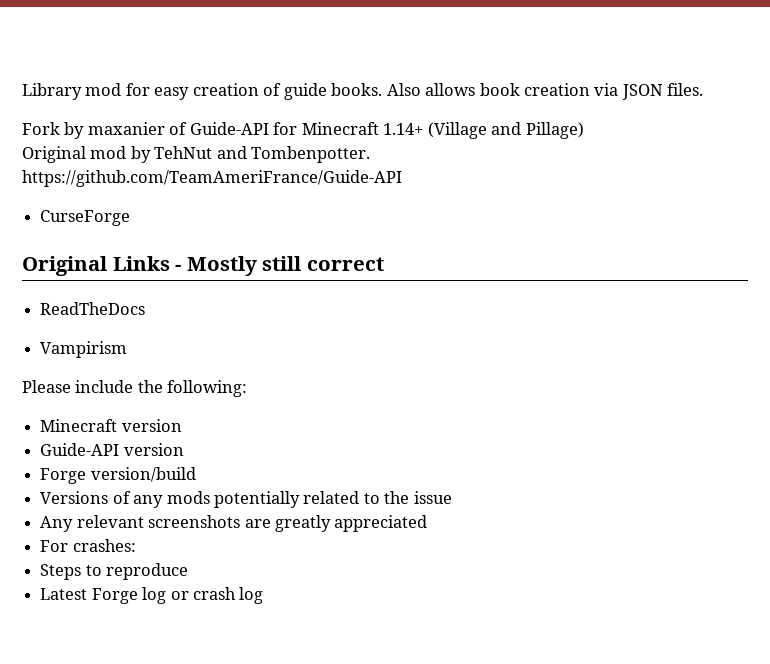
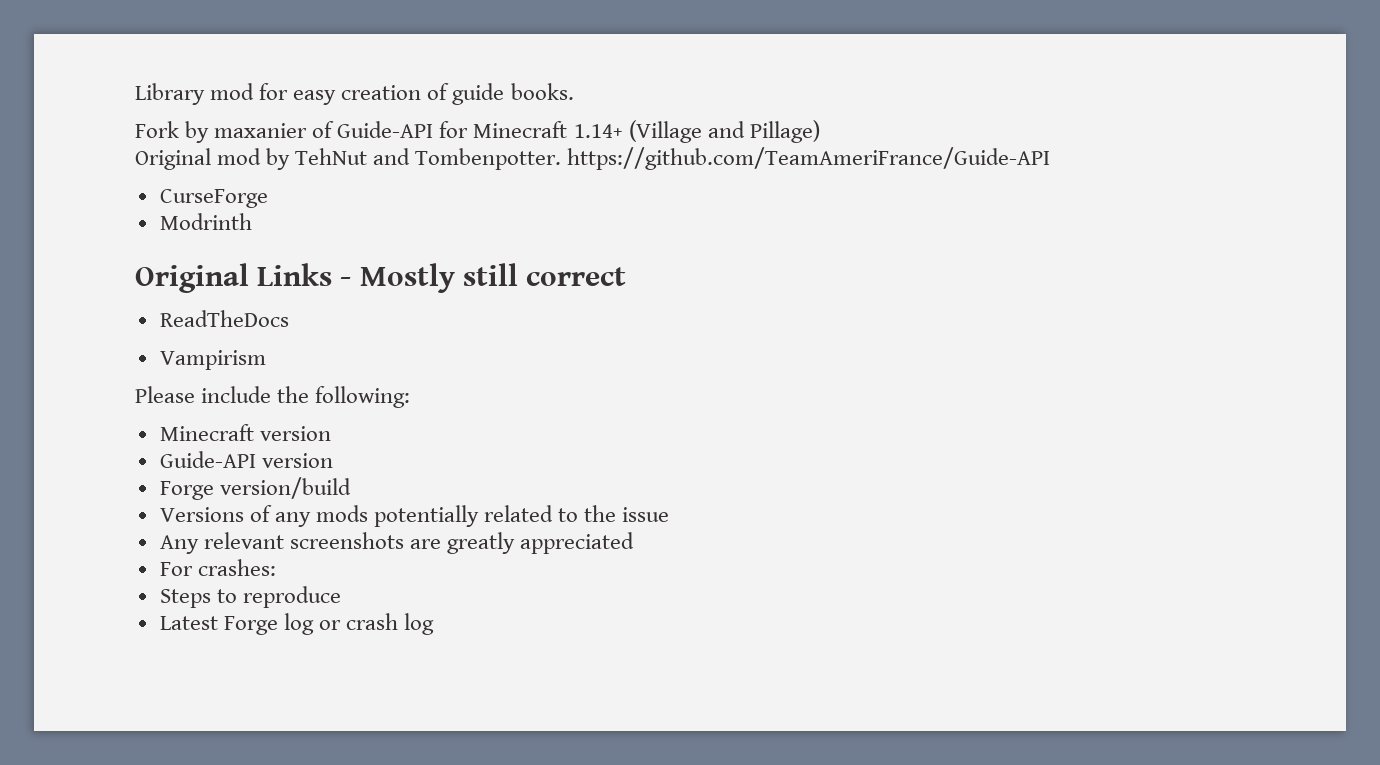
- Also allows book creation via JSON files.
+ Modrinth

